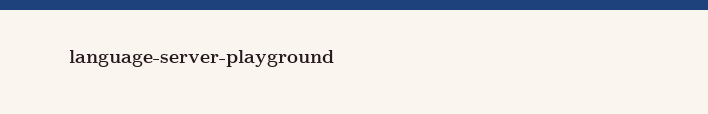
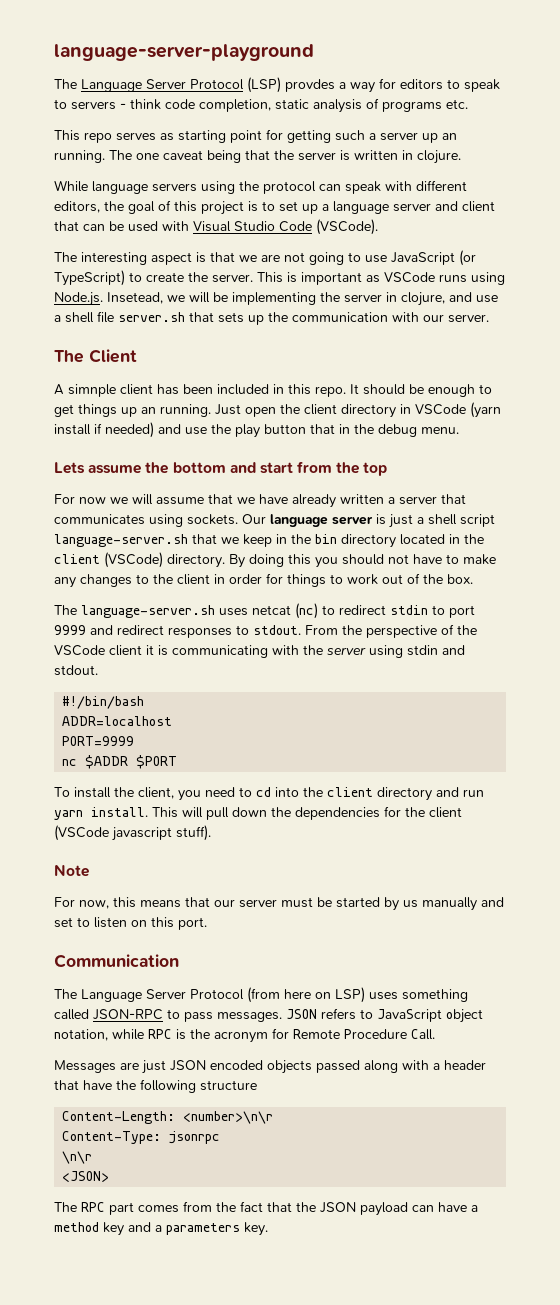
+ The Language Server Protocol (LSP) provdes a way for editors to speak to servers - think code completion, static analysis of programs etc.
+ This repo serves as starting point for getting such a server up an running. The one caveat being that the server is written in clojure.
+ While language servers using the protocol can speak with different editors, the goal of this project is to set up a language server and client that can be used with Visual Studio Code (VSCode).
+ The interesting aspect is that we are not going to use JavaScript (or TypeScript) to create the server. This is important as VSCode runs using Node.js. Insetead, we will be implementing the server in clojure, and use a shell file server.sh that sets up the communication with our server.
+ The Client
+ A simnple client has been included in this repo. It should be enough to get things up an running. Just open the client directory in VSCode (yarn install if needed) and use the play button that in the debug menu.
+ Lets assume the bottom and start from the top
+ For now we will assume that we have already written a server that communicates using sockets. Our language server is just a shell script language-server.sh that we keep in the bin directory located in the client (VSCode) directory. By doing this you should not have to make any changes to the client in order for things to work out of the box.
+ The language-server.sh uses netcat (nc) to redirect stdin to port 9999 and redirect responses to stdout. From the perspective of the VSCode client it is communicating with the server using stdin and stdout.
+ #!/bin/bash
+ ADDR=localhost
+ PORT=9999
+ nc $ADDR $PORT
+ To install the client, you need to cd into the client directory and run yarn install. This will pull down the dependencies for the client (VSCode javascript stuff).
+ Note
+ For now, this means that our server must be started by us manually and set to listen on this port.
+ Communication
+ The Language Server Protocol (from here on LSP) uses something called JSON-RPC to pass messages. JSON refers to JavaScript object notation, while RPC is the acronym for Remote Procedure Call.
+ Messages are just JSON encoded objects passed along with a header that have the following structure
+ Content-Length: <number>\n\r
+ Content-Type: jsonrpc
+ \n\r
+ <JSON>
+ The RPC part comes from the fact that the JSON payload can have a method key and a parameters key.

